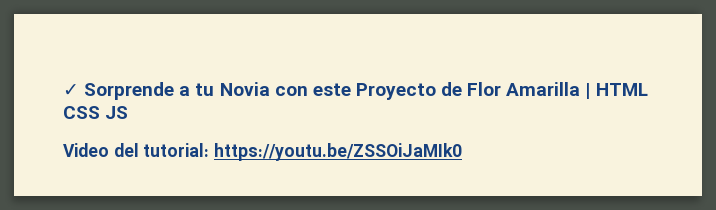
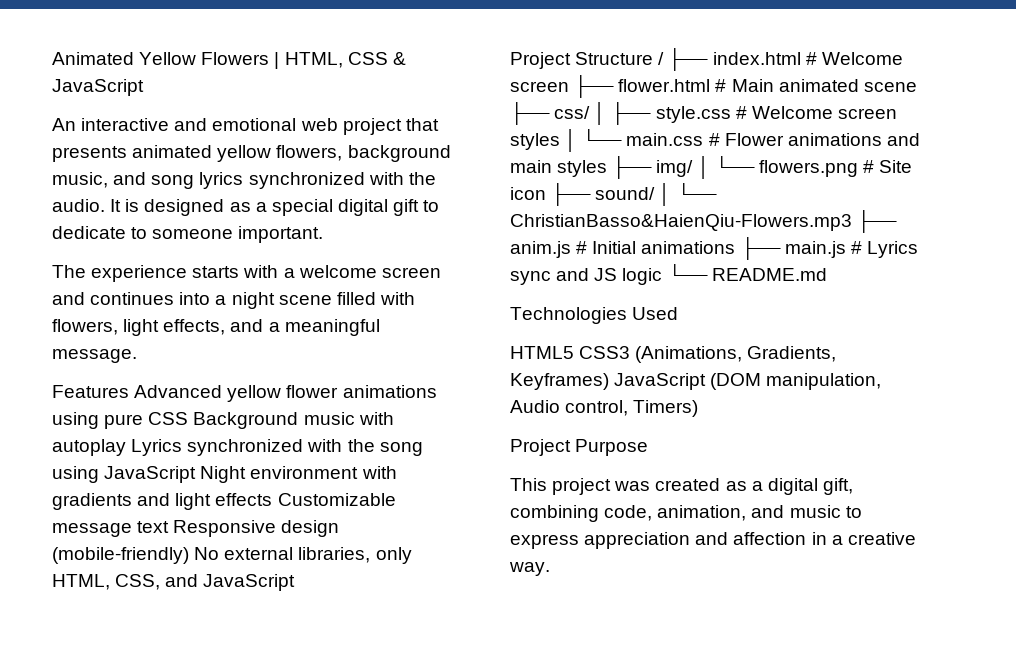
- ✓ Sorprende a tu Novia con este Proyecto de Flor Amarilla | HTML CSS JS
- Video del tutorial: https://youtu.be/ZSSOiJaMIk0
+ Animated Yellow Flowers | HTML, CSS & JavaScript
+ An interactive and emotional web project that presents animated yellow flowers, background music, and song lyrics synchronized with the audio. It is designed as a special digital gift to dedicate to someone important.
+ The experience starts with a welcome screen and continues into a night scene filled with flowers, light effects, and a meaningful message.
+ Features Advanced yellow flower animations using pure CSS Background music with autoplay Lyrics synchronized with the song using JavaScript Night environment with gradients and light effects Customizable message text Responsive design (mobile-friendly) No external libraries, only HTML, CSS, and JavaScript
+ Project Structure / ├── index.html # Welcome screen ├── flower.html # Main animated scene ├── css/ │ ├── style.css # Welcome screen styles │ └── main.css # Flower animations and main styles ├── img/ │ └── flowers.png # Site icon ├── sound/ │ └── ChristianBasso&HaienQiu-Flowers.mp3 ├── anim.js # Initial animations ├── main.js # Lyrics sync and JS logic └── README.md
+ Technologies Used
+ HTML5 CSS3 (Animations, Gradients, Keyframes) JavaScript (DOM manipulation, Audio control, Timers)
+ Project Purpose
+ This project was created as a digital gift, combining code, animation, and music to express appreciation and affection in a creative way.

